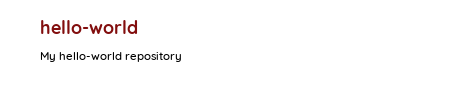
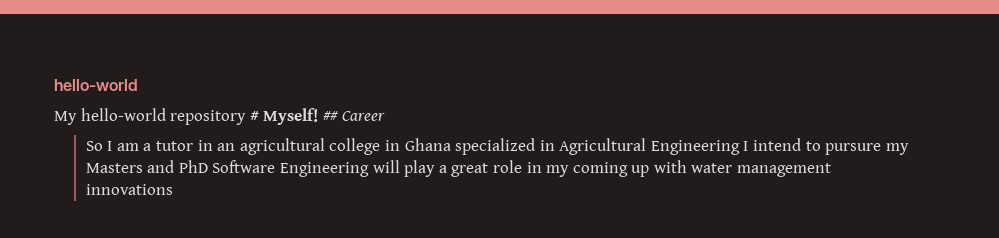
- My hello-world repository
+ My hello-world repository # Myself! ## Career
+ So I am a tutor in an agricultural college in Ghana specialized in Agricultural Engineering I intend to pursure my Masters and PhD Software Engineering will play a great role in my coming up with water management innovations

